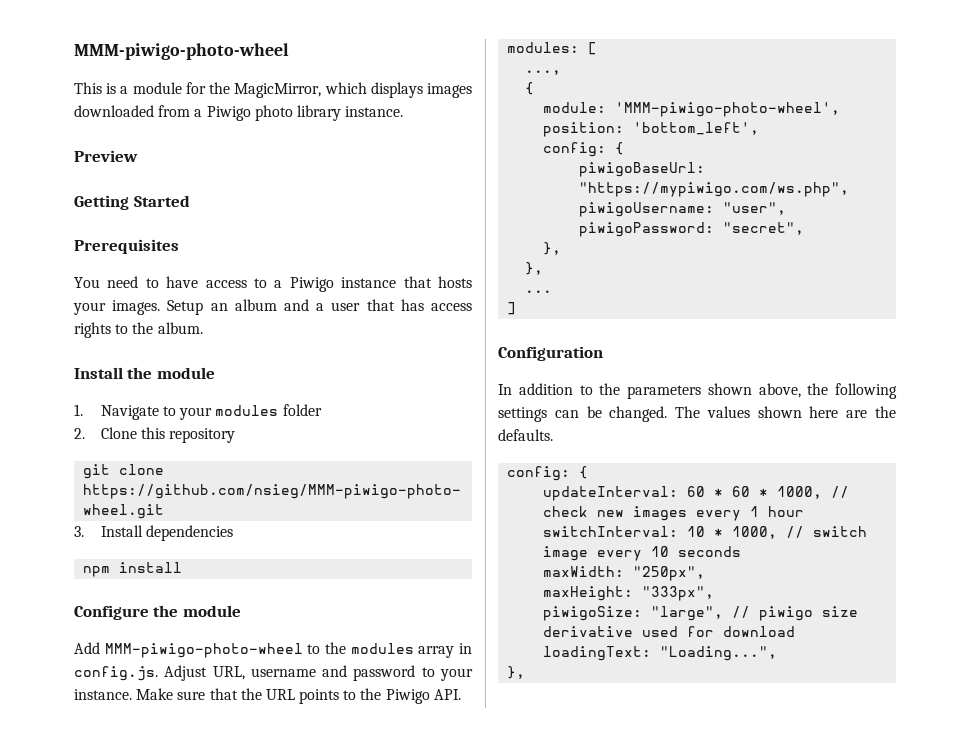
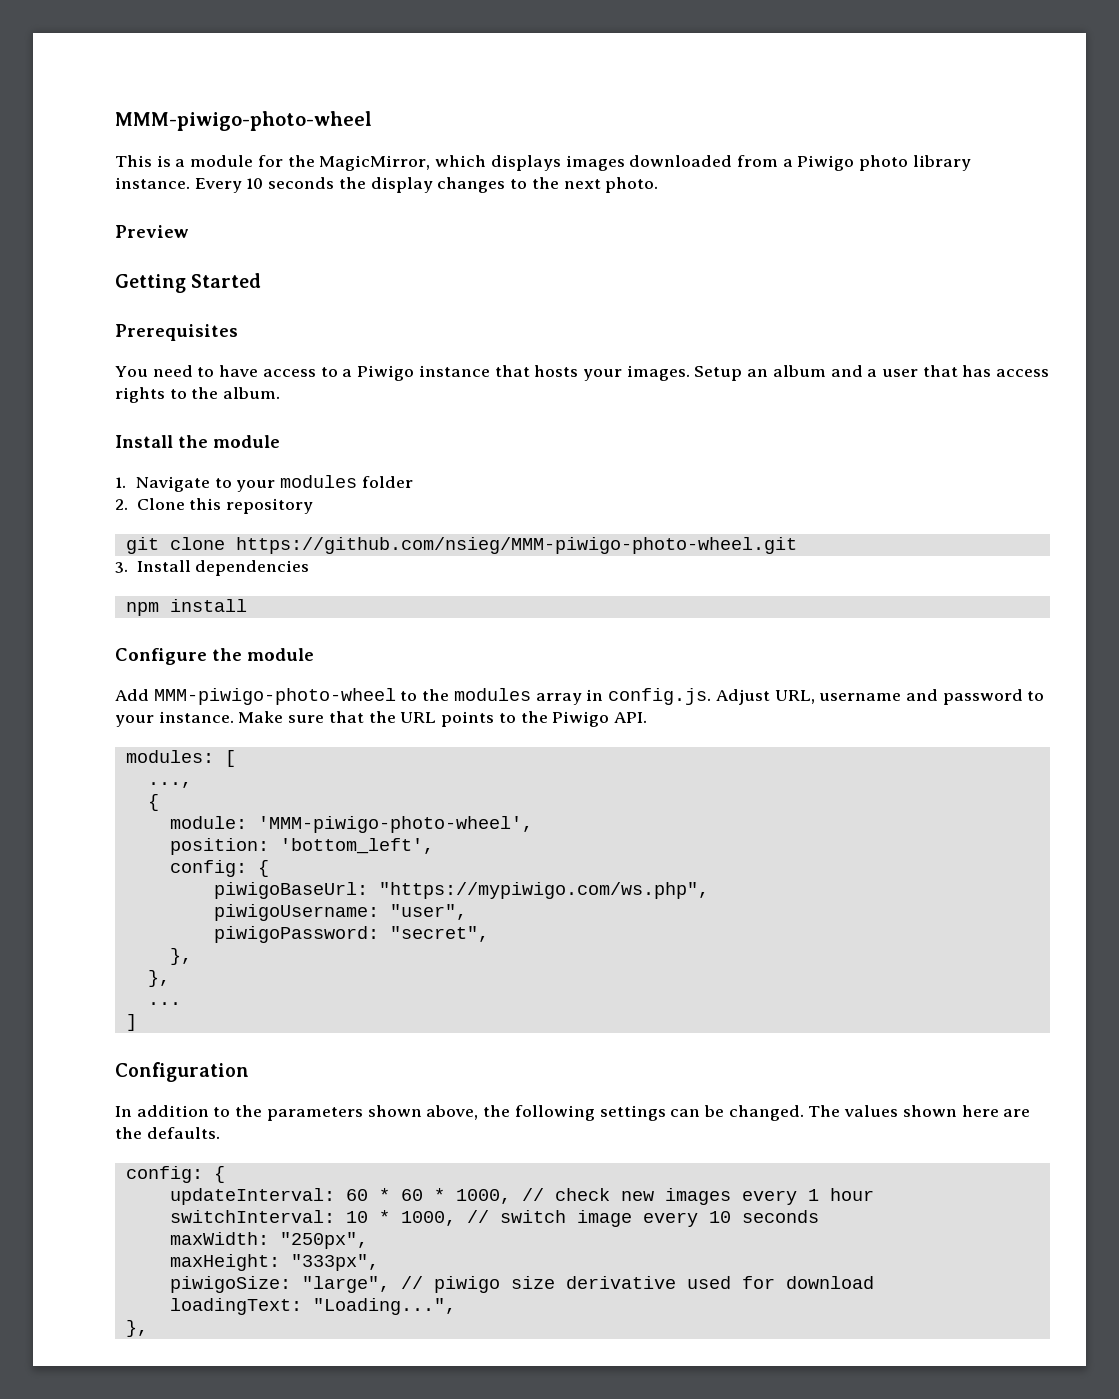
+ Every 10 seconds the display changes to the next photo.

